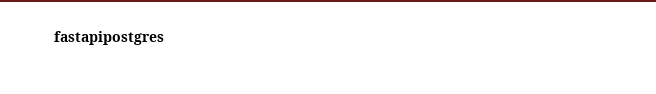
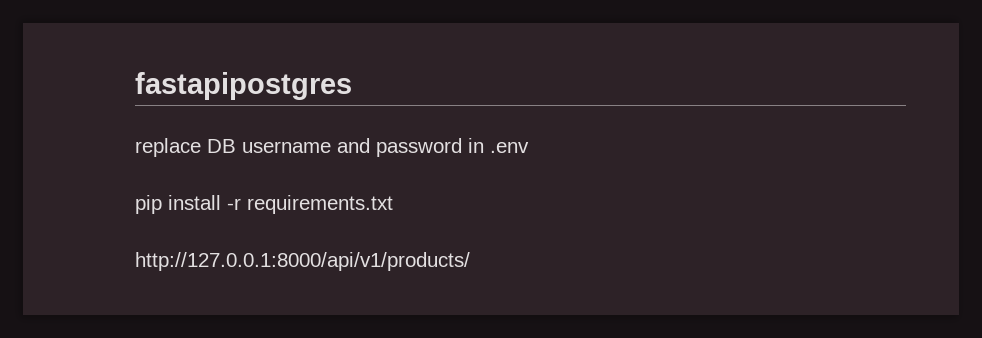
+ replace DB username and password in .env
+ pip install -r requirements.txt
+ http://127.0.0.1:8000/api/v1/products/

